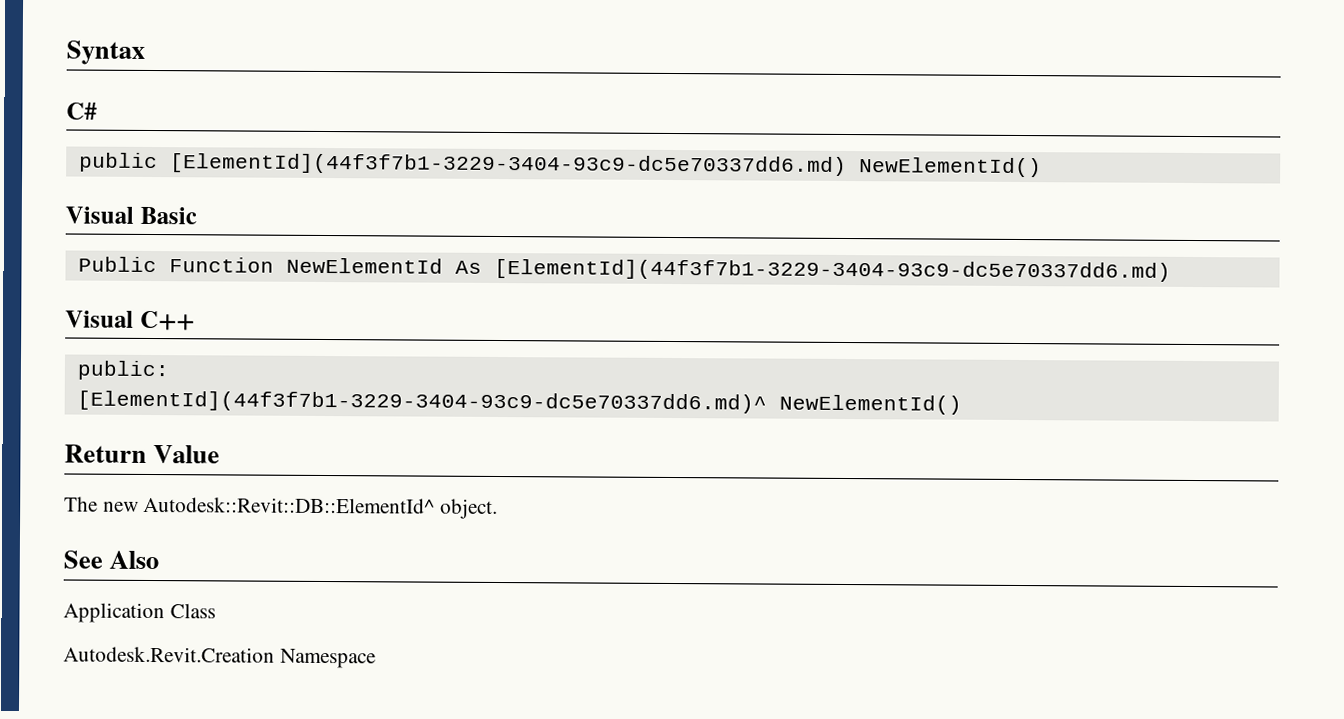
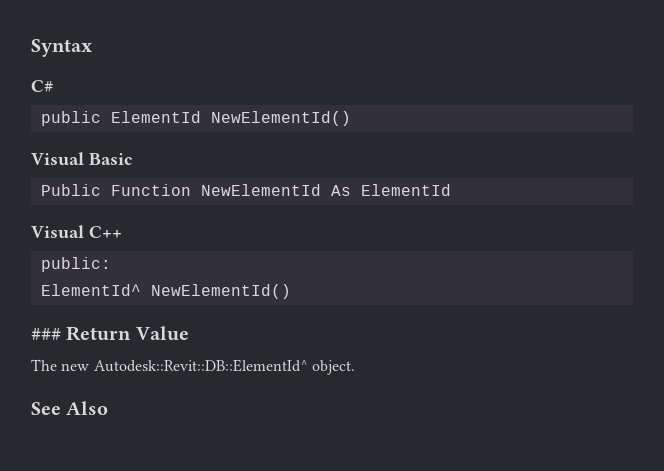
- public [ElementId](44f3f7b1-3229-3404-93c9-dc5e70337dd6.md) NewElementId()
+ public ElementId NewElementId()
- Public Function NewElementId As [ElementId](44f3f7b1-3229-3404-93c9-dc5e70337dd6.md)
+ Public Function NewElementId As ElementId
- [ElementId](44f3f7b1-3229-3404-93c9-dc5e70337dd6.md)^ NewElementId()
- Return Value
+ ElementId^ NewElementId()
+ ### Return Value
- Application Class
- Autodesk.Revit.Creation Namespace

